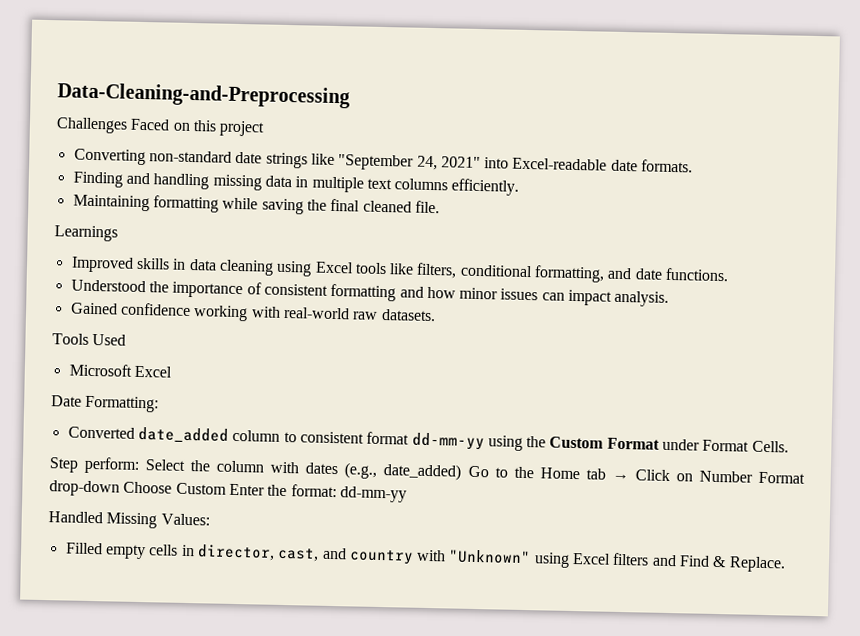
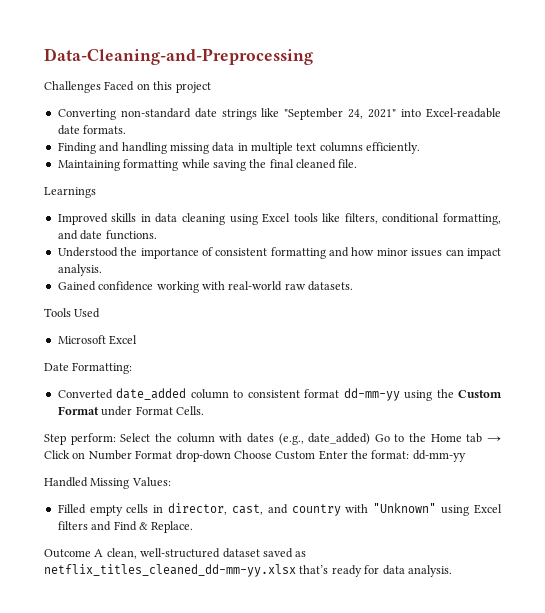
+ Outcome A clean, well-structured dataset saved as netflix_titles_cleaned_dd-mm-yy.xlsx that’s ready for data analysis.

